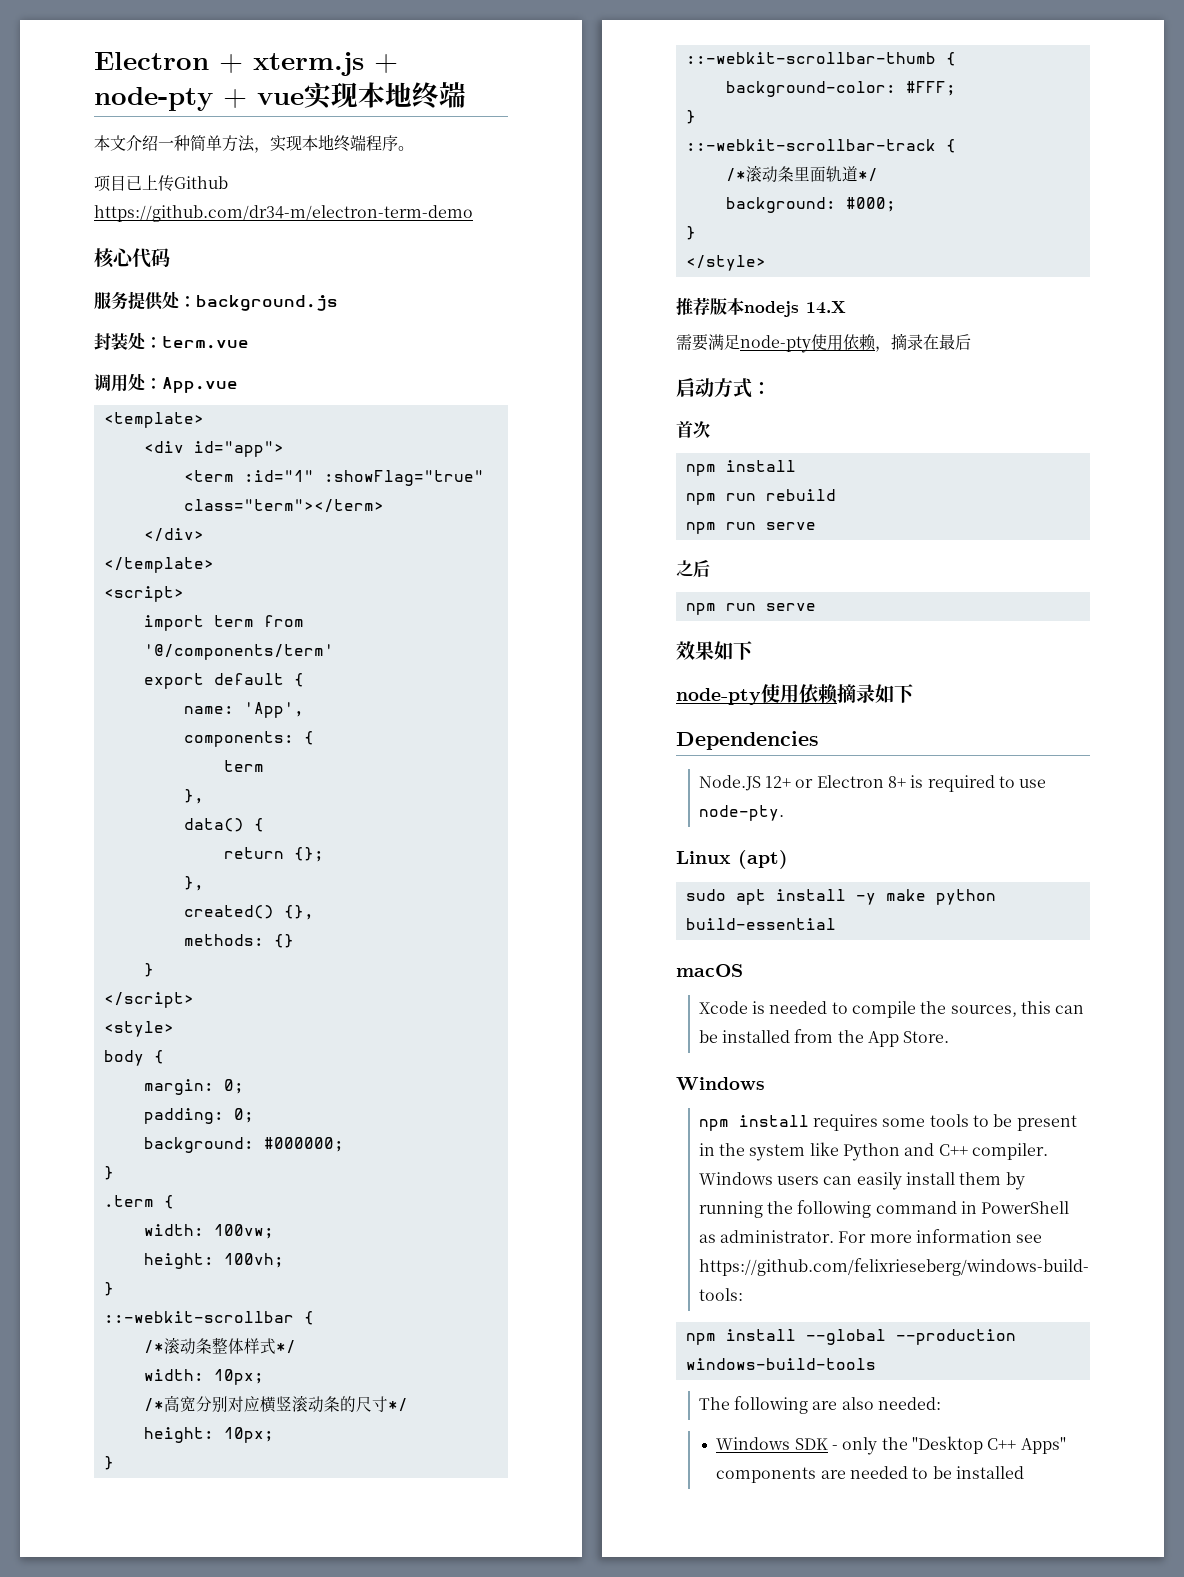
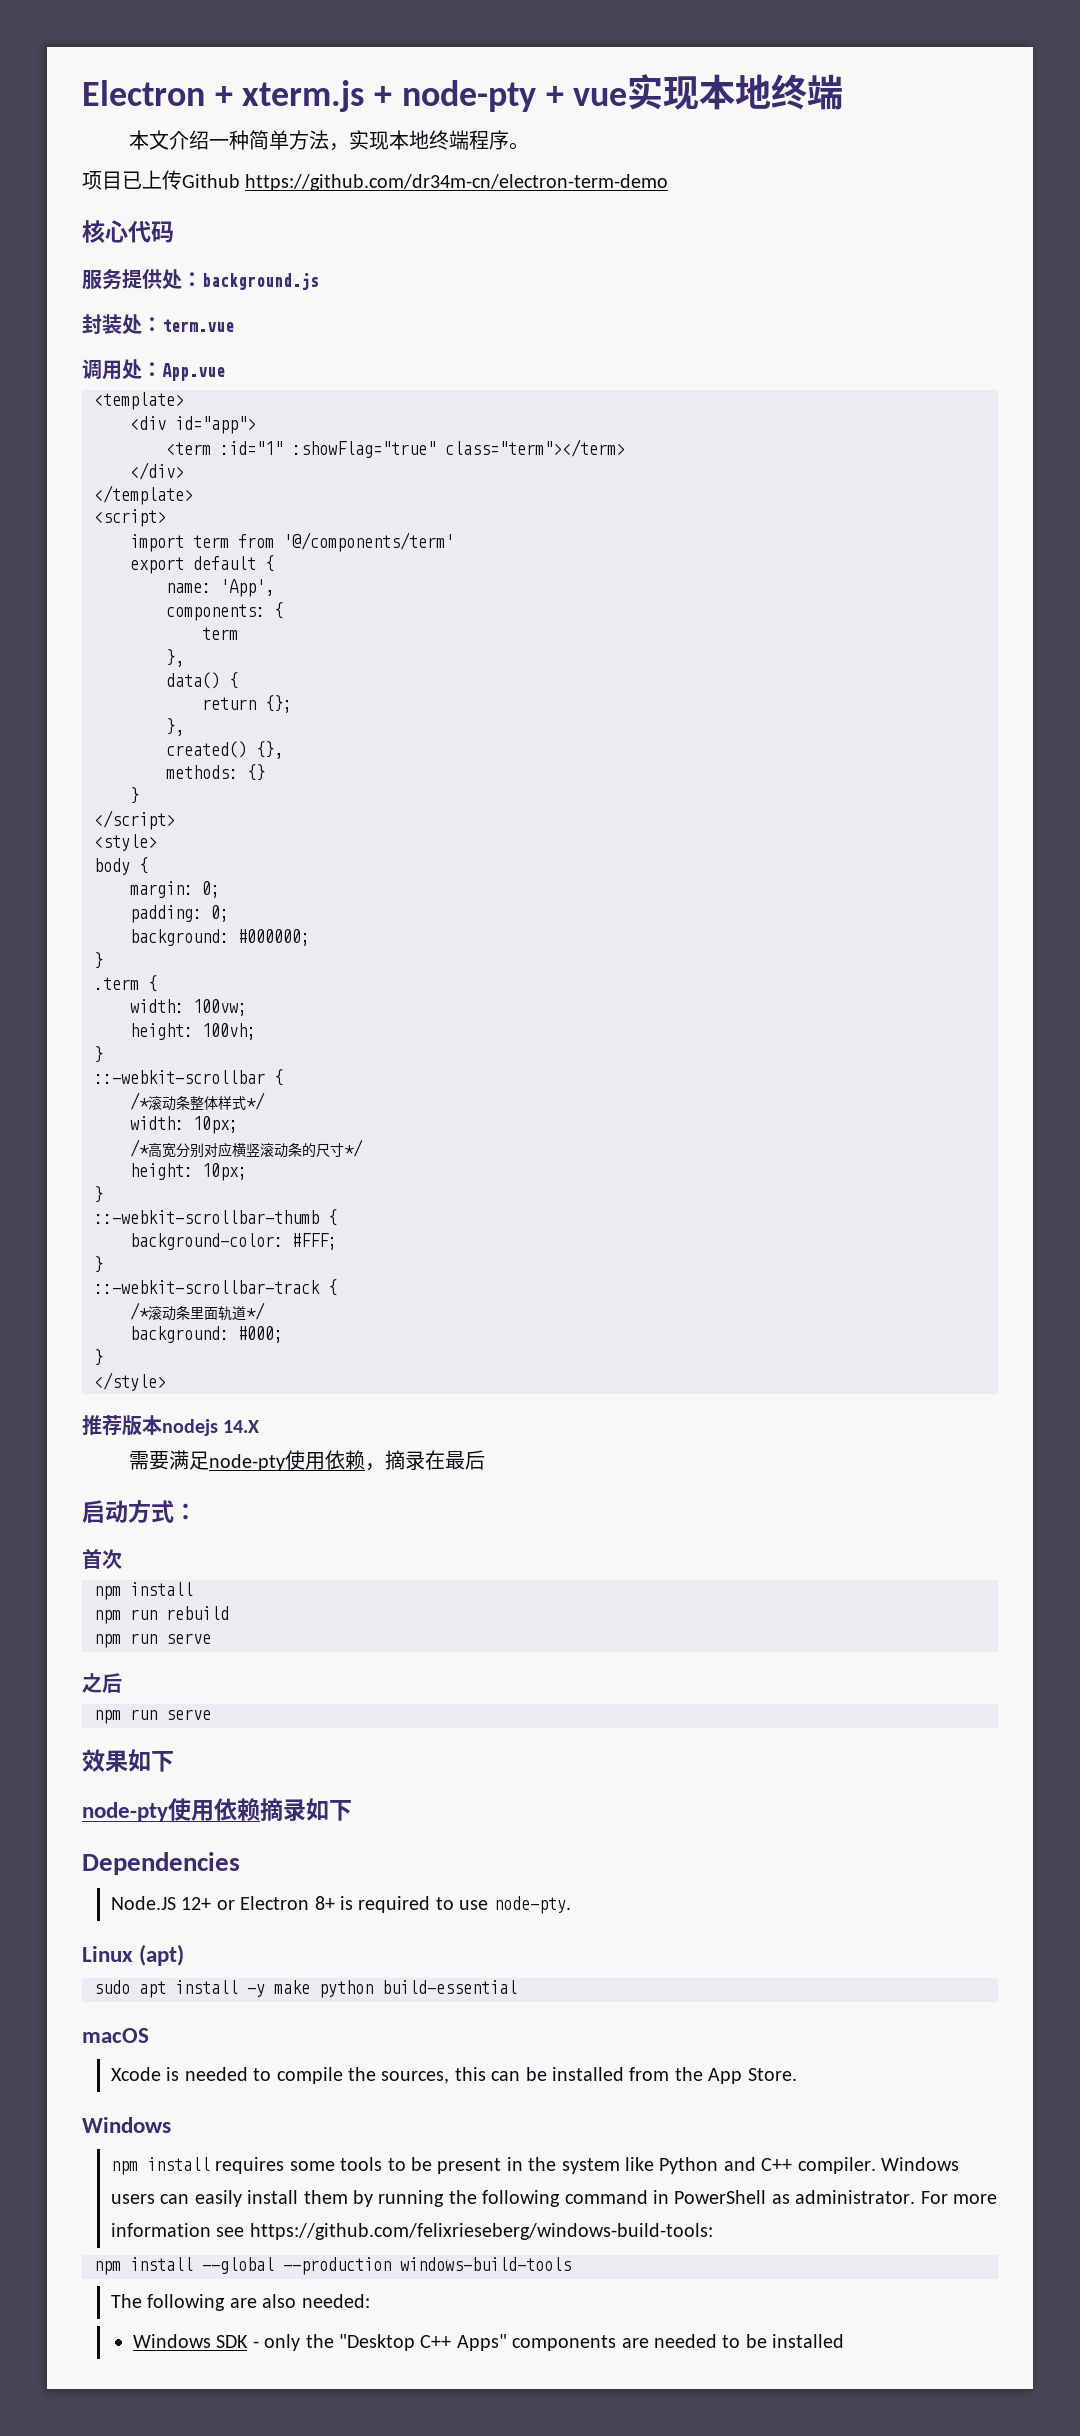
- 项目已上传Github https://github.com/dr34-m/electron-term-demo
+ 项目已上传Github https://github.com/dr34m-cn/electron-term-demo

